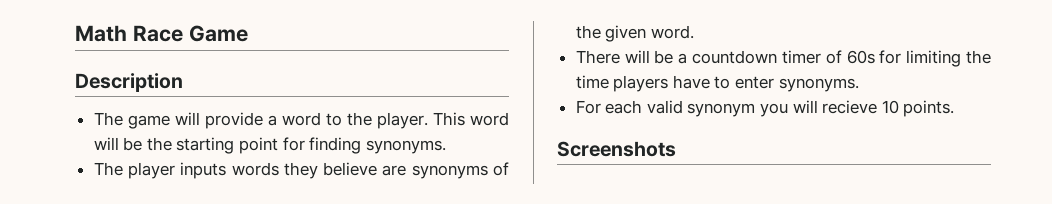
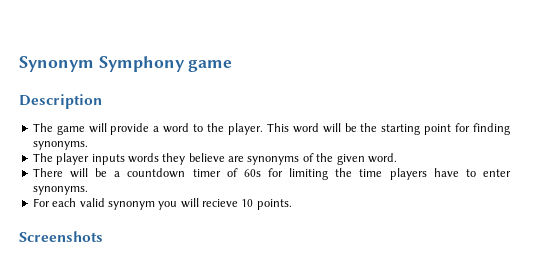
- Math Race Game
+ Synonym Symphony game

